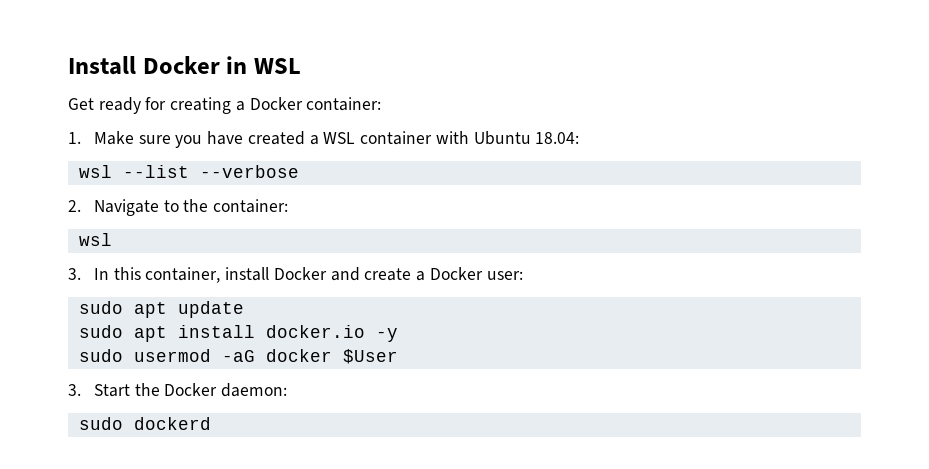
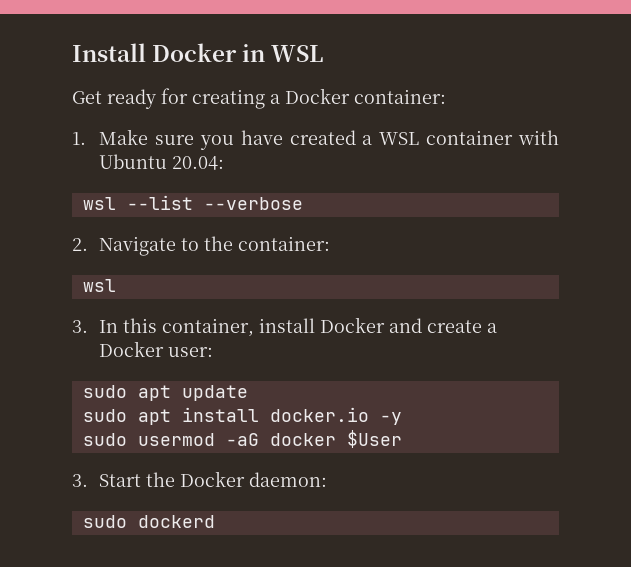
- 1. Make sure you have created a WSL container with Ubuntu 18.04:
+ 1. Make sure you have created a WSL container with Ubuntu 20.04:

